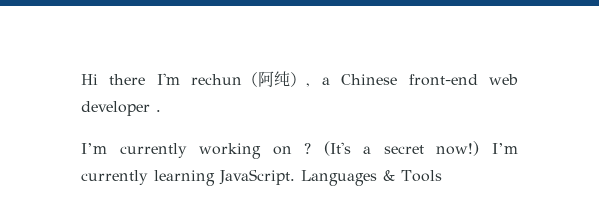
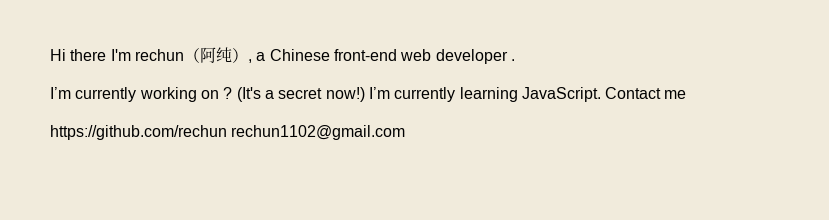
- Languages & Tools
+ Contact me
+ https://github.com/rechun rechun1102@gmail.com

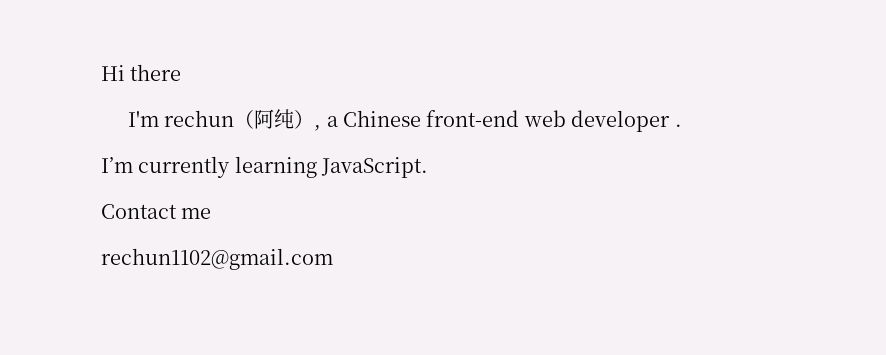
- Hi there I'm rechun（阿纯）, a Chinese front-end web developer .
+ Hi there
+ I'm rechun（阿纯）, a Chinese front-end web developer .
- I’m currently working on ? (It's a secret now!) I’m currently learning JavaScript. Contact me
+ I’m currently learning JavaScript.
+ Contact me
- https://github.com/rechun rechun1102@gmail.com
+ rechun1102@gmail.com

